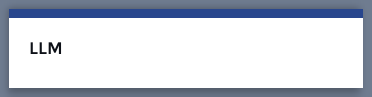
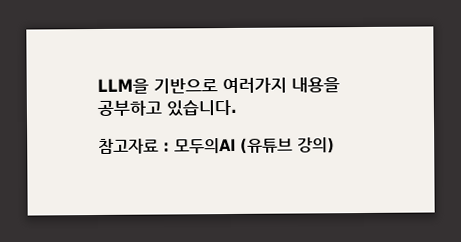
- LLM
+ LLM을 기반으로 여러가지 내용을 공부하고 있습니다.
+ 참고자료 : 모두의AI (유튜브 강의)

